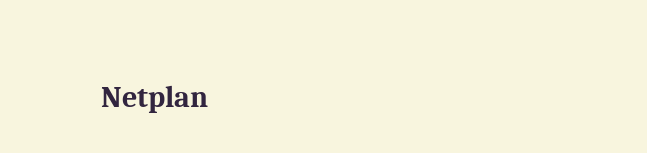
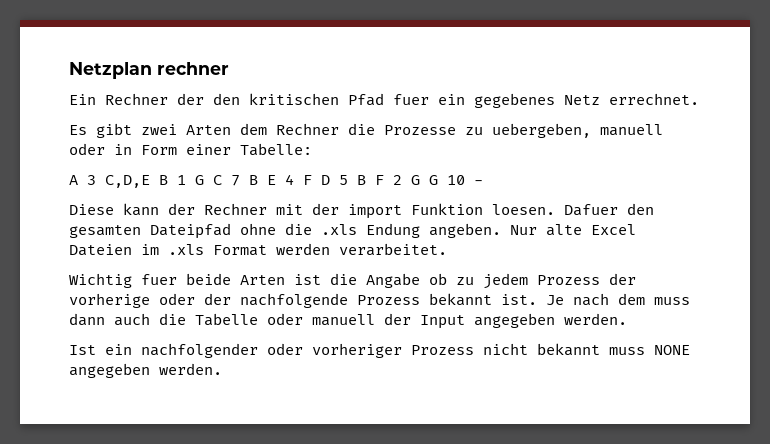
- Netplan
+ Netzplan rechner
+ Ein Rechner der den kritischen Pfad fuer ein gegebenes Netz errechnet.
+ Es gibt zwei Arten dem Rechner die Prozesse zu uebergeben, manuell oder in Form einer Tabelle:
+ A 3 C,D,E B 1 G C 7 B E 4 F D 5 B F 2 G G 10 -
+ Diese kann der Rechner mit der import Funktion loesen. Dafuer den gesamten Dateipfad ohne die .xls Endung angeben. Nur alte Excel Dateien im .xls Format werden verarbeitet.
+ Wichtig fuer beide Arten ist die Angabe ob zu jedem Prozess der vorherige oder der nachfolgende Prozess bekannt ist. Je nach dem muss dann auch die Tabelle oder manuell der Input angegeben werden.
+ Ist ein nachfolgender oder vorheriger Prozess nicht bekannt muss NONE angegeben werden.

